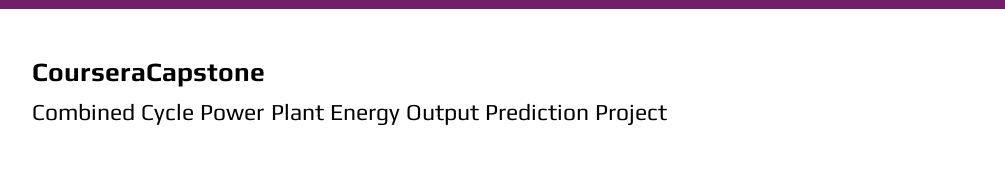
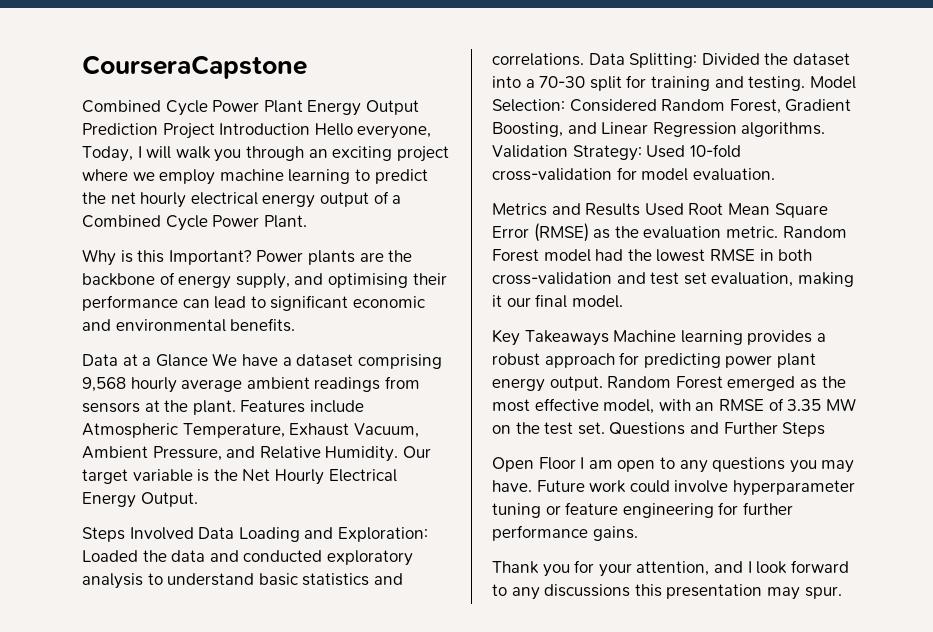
- Combined Cycle Power Plant Energy Output Prediction Project
+ Combined Cycle Power Plant Energy Output Prediction Project Introduction Hello everyone, Today, I will walk you through an exciting project where we employ machine learning to predict the net hourly electrical energy output of a Combined Cycle Power Plant.
+ Why is this Important? Power plants are the backbone of energy supply, and optimising their performance can lead to significant economic and environmental benefits.
+ Data at a Glance We have a dataset comprising 9,568 hourly average ambient readings from sensors at the plant. Features include Atmospheric Temperature, Exhaust Vacuum, Ambient Pressure, and Relative Humidity. Our target variable is the Net Hourly Electrical Energy Output.
+ Steps Involved Data Loading and Exploration: Loaded the data and conducted exploratory analysis to understand basic statistics and correlations. Data Splitting: Divided the dataset into a 70-30 split for training and testing. Model Selection: Considered Random Forest, Gradient Boosting, and Linear Regression algorithms. Validation Strategy: Used 10-fold cross-validation for model evaluation.
+ Metrics and Results Used Root Mean Square Error (RMSE) as the evaluation metric. Random Forest model had the lowest RMSE in both cross-validation and test set evaluation, making it our final model.
+ Key Takeaways Machine learning provides a robust approach for predicting power plant energy output. Random Forest emerged as the most effective model, with an RMSE of 3.35 MW on the test set. Questions and Further Steps
+ Open Floor I am open to any questions you may have. Future work could involve hyperparameter tuning or feature engineering for further performance gains.
+ Thank you for your attention, and I look forward to any discussions this presentation may spur.

